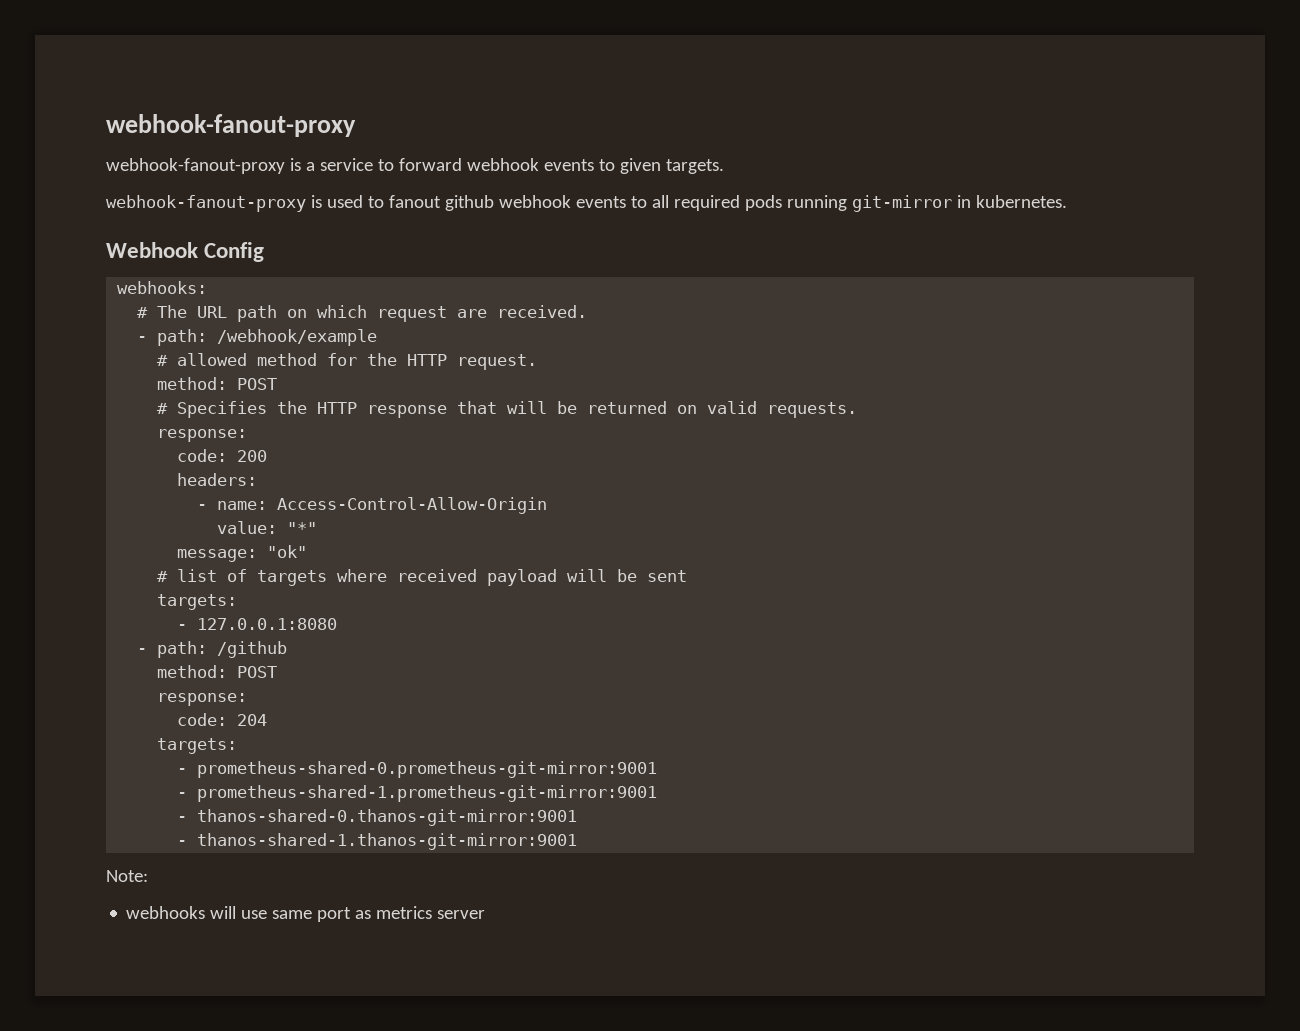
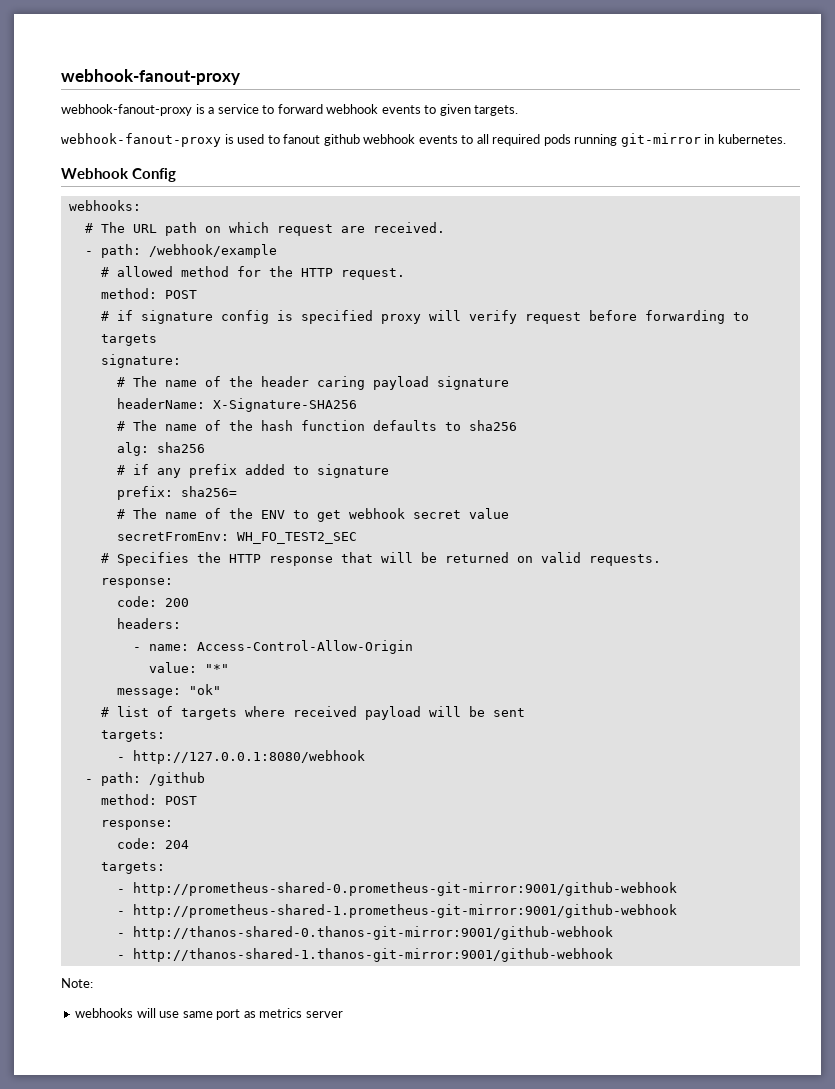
+ # if signature config is specified proxy will verify request before forwarding to targets
+ signature:
+ # The name of the header caring payload signature
+ headerName: X-Signature-SHA256
+ # The name of the hash function defaults to sha256
+ alg: sha256
+ # if any prefix added to signature
+ prefix: sha256=
+ # The name of the ENV to get webhook secret value
+ secretFromEnv: WH_FO_TEST2_SEC
- - 127.0.0.1:8080
+ - http://127.0.0.1:8080/webhook
- - prometheus-shared-0.prometheus-git-mirror:9001
- - prometheus-shared-1.prometheus-git-mirror:9001
- - thanos-shared-0.thanos-git-mirror:9001
- - thanos-shared-1.thanos-git-mirror:9001
+ - http://prometheus-shared-0.prometheus-git-mirror:9001/github-webhook
+ - http://prometheus-shared-1.prometheus-git-mirror:9001/github-webhook
+ - http://thanos-shared-0.thanos-git-mirror:9001/github-webhook
+ - http://thanos-shared-1.thanos-git-mirror:9001/github-webhook

